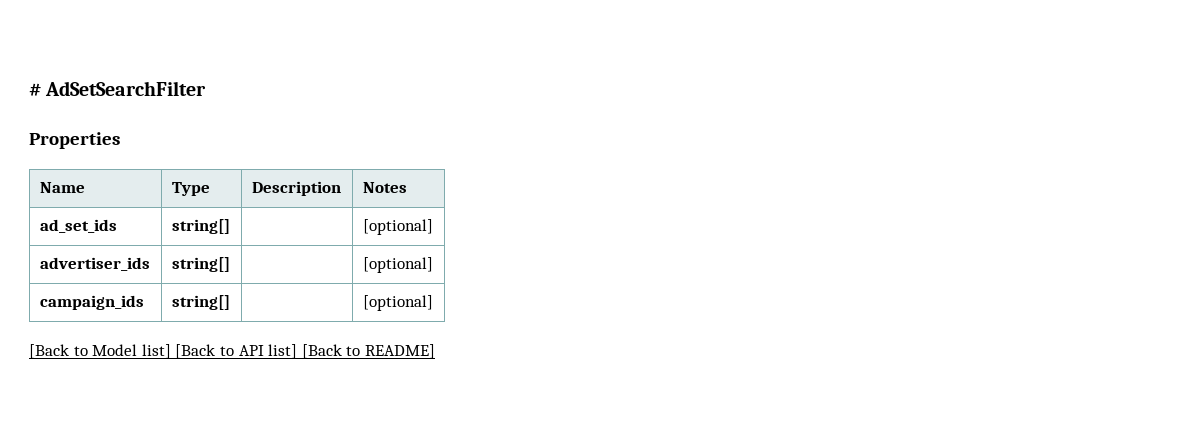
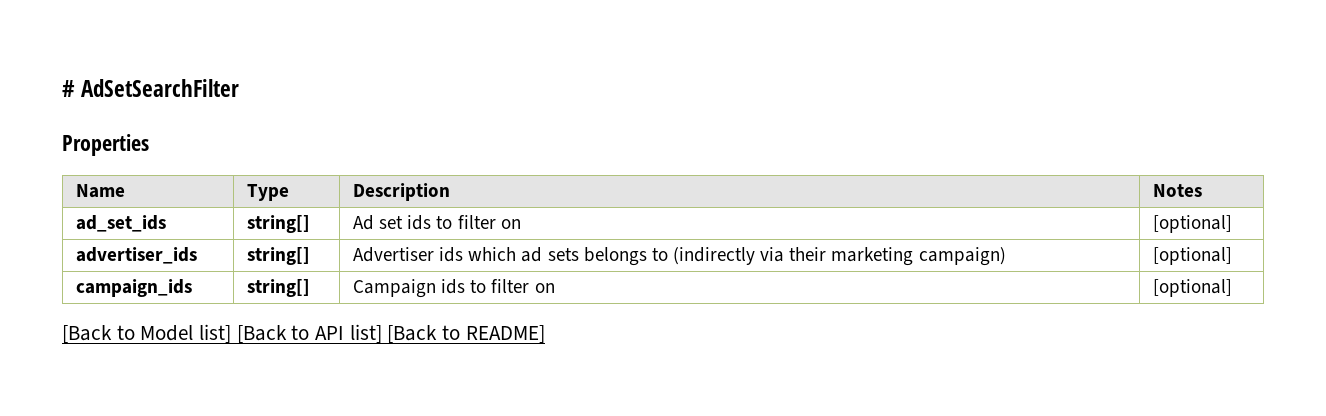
- ad_set_ids | string[] | | [optional]
- advertiser_ids | string[] | | [optional]
- campaign_ids | string[] | | [optional]
+ ad_set_ids | string[] | Ad set ids to filter on | [optional]
+ advertiser_ids | string[] | Advertiser ids which ad sets belongs to (indirectly via their marketing campaign) | [optional]
+ campaign_ids | string[] | Campaign ids to filter on | [optional]

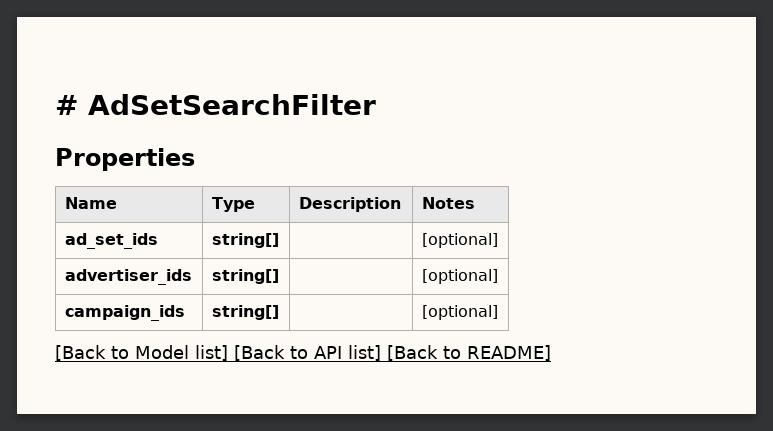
- ad_set_ids | string[] | Ad set ids to filter on | [optional]
- advertiser_ids | string[] | Advertiser ids which ad sets belongs to (indirectly via their marketing campaign) | [optional]
- campaign_ids | string[] | Campaign ids to filter on | [optional]
+ ad_set_ids | string[] | | [optional]
+ advertiser_ids | string[] | | [optional]
+ campaign_ids | string[] | | [optional]

